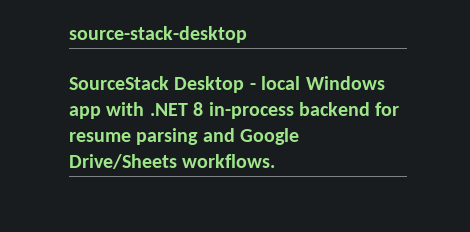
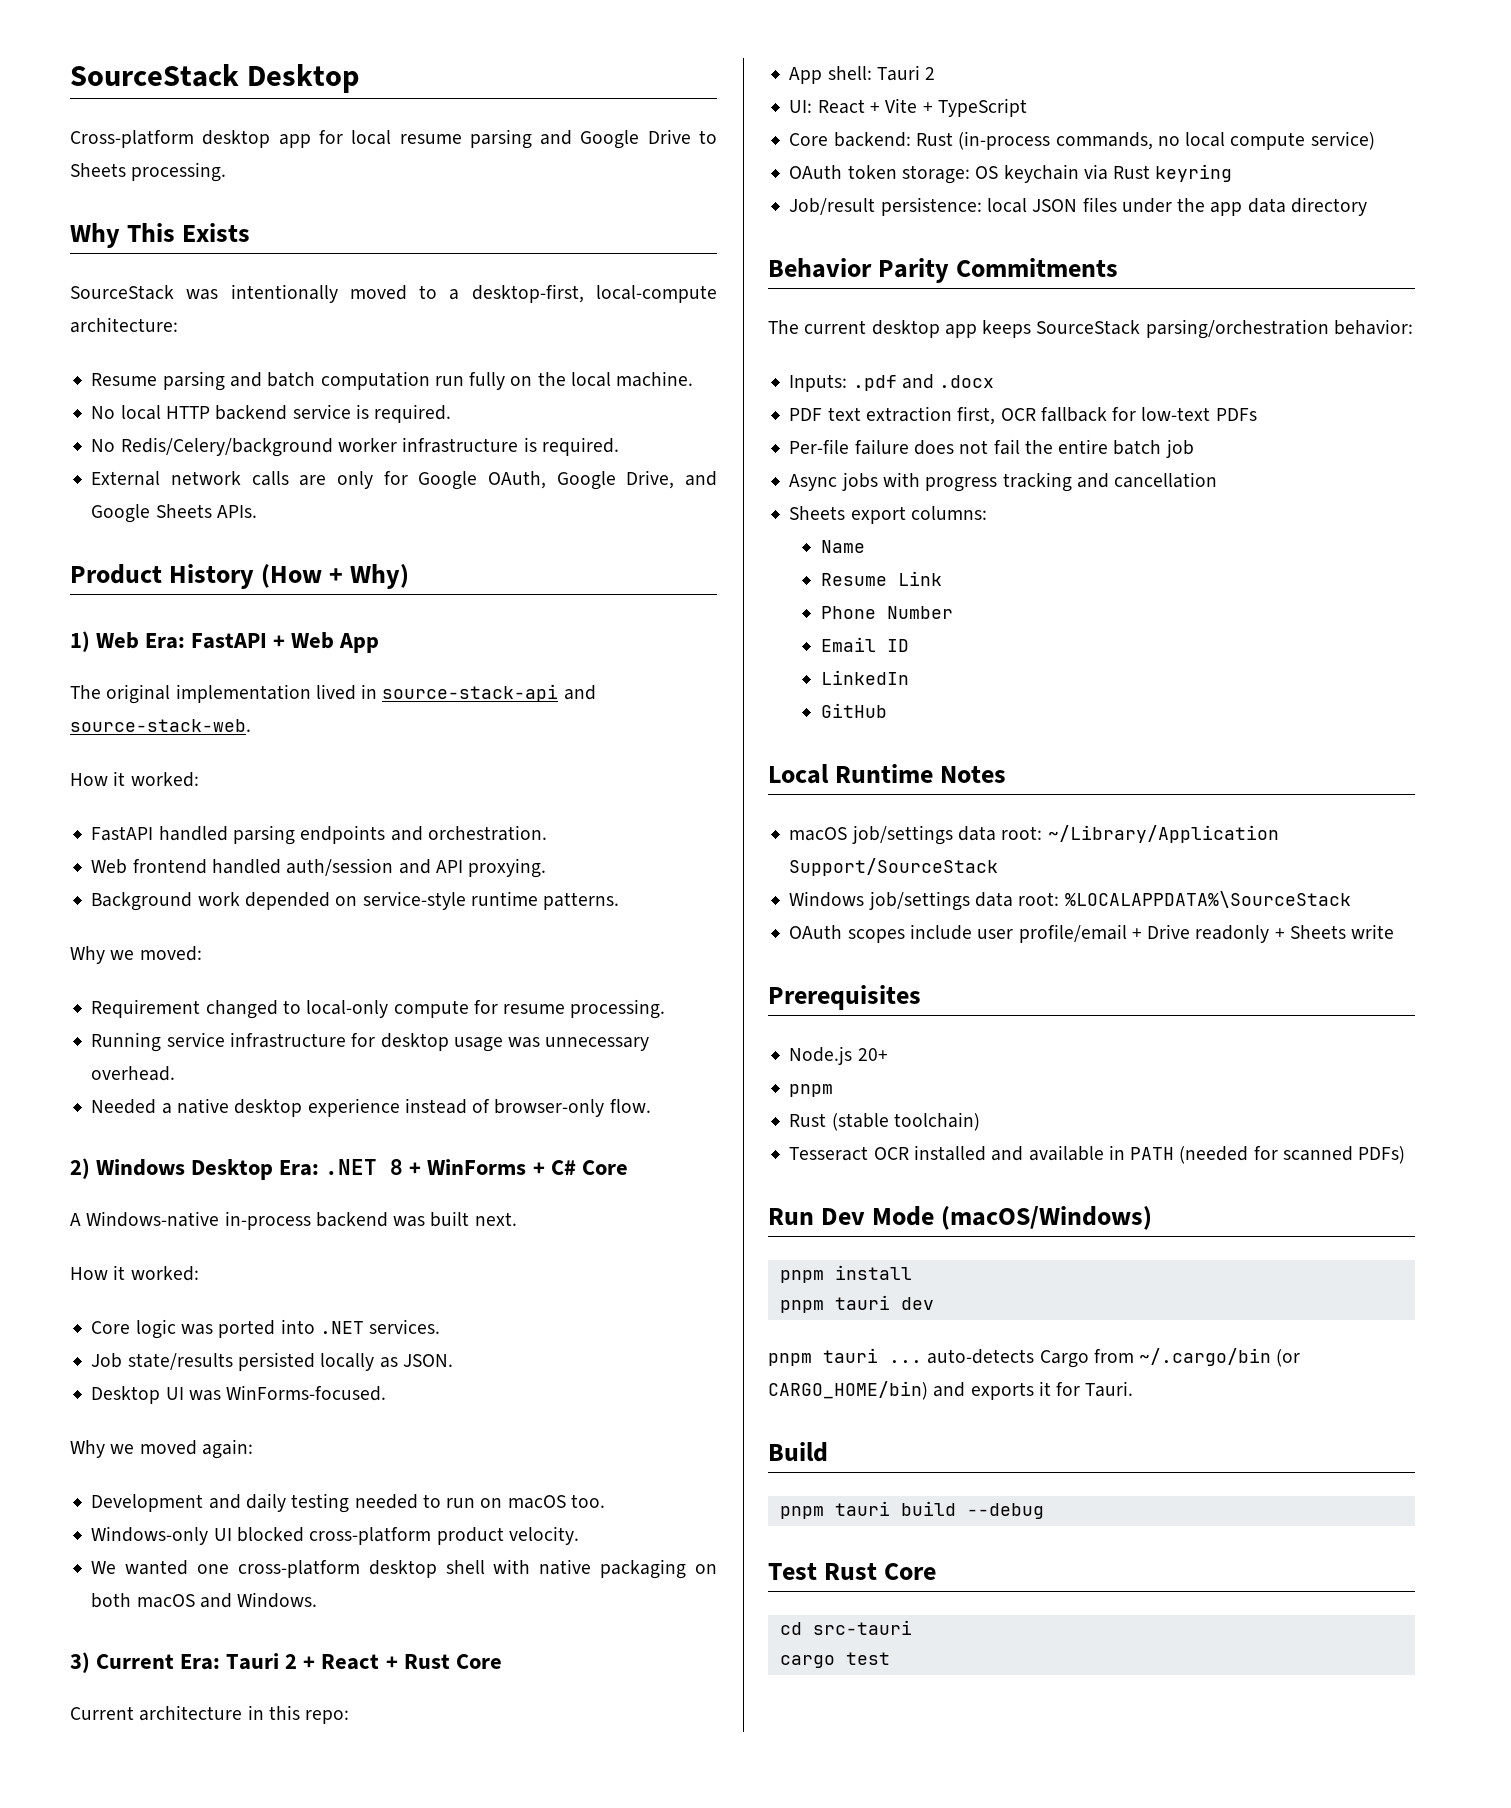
- source-stack-desktop
- SourceStack Desktop - local Windows app with .NET 8 in-process backend for resume parsing and Google Drive/Sheets workflows.
+ SourceStack Desktop
+ Cross-platform desktop app for local resume parsing and Google Drive to Sheets processing.
+ Why This Exists
+ SourceStack was intentionally moved to a desktop-first, local-compute architecture:
+ Resume parsing and batch computation run fully on the local machine.
+ No local HTTP backend service is required.
+ No Redis/Celery/background worker infrastructure is required.
+ External network calls are only for Google OAuth, Google Drive, and Google Sheets APIs.
+ Product History (How + Why)
+ 1) Web Era: FastAPI + Web App
+ The original implementation lived in source-stack-api and source-stack-web.
+ How it worked:
+ FastAPI handled parsing endpoints and orchestration.
+ Web frontend handled auth/session and API proxying.
+ Background work depended on service-style runtime patterns.
+ Why we moved:
+ Requirement changed to local-only compute for resume processing.
+ Running service infrastructure for desktop usage was unnecessary overhead.
+ Needed a native desktop experience instead of browser-only flow.
+ 2) Windows Desktop Era: .NET 8 + WinForms + C# Core
+ A Windows-native in-process backend was built next.
+ How it worked:
+ Core logic was ported into .NET services.
+ Job state/results persisted locally as JSON.
+ Desktop UI was WinForms-focused.
+ Why we moved again:
+ Development and daily testing needed to run on macOS too.
+ Windows-only UI blocked cross-platform product velocity.
+ We wanted one cross-platform desktop shell with native packaging on both macOS and Windows.
+ 3) Current Era: Tauri 2 + React + Rust Core
+ Current architecture in this repo:
+ App shell: Tauri 2
+ UI: React + Vite + TypeScript
+ Core backend: Rust (in-process commands, no local compute service)
+ OAuth token storage: OS keychain via Rust keyring
+ Job/result persistence: local JSON files under the app data directory
+ Behavior Parity Commitments
+ The current desktop app keeps SourceStack parsing/orchestration behavior:
+ Inputs: .pdf and .docx
+ PDF text extraction first, OCR fallback for low-text PDFs
+ Per-file failure does not fail the entire batch job
+ Async jobs with progress tracking and cancellation
+ Sheets export columns:
+ Name
+ Resume Link
+ Phone Number
+ Email ID
+ LinkedIn
+ GitHub
+ Local Runtime Notes
+ macOS job/settings data root: ~/Library/Application Support/SourceStack
+ Windows job/settings data root: %LOCALAPPDATA%\SourceStack
+ OAuth scopes include user profile/email + Drive readonly + Sheets write
+ Prerequisites
+ Node.js 20+
+ pnpm
+ Rust (stable toolchain)
+ Tesseract OCR installed and available in PATH (needed for scanned PDFs)
+ Run Dev Mode (macOS/Windows)
+ pnpm install
+ pnpm tauri dev
+ pnpm tauri ... auto-detects Cargo from ~/.cargo/bin (or CARGO_HOME/bin) and exports it for Tauri.
+ Build
+ pnpm tauri build --debug
+ Test Rust Core
+ cd src-tauri
+ cargo test

